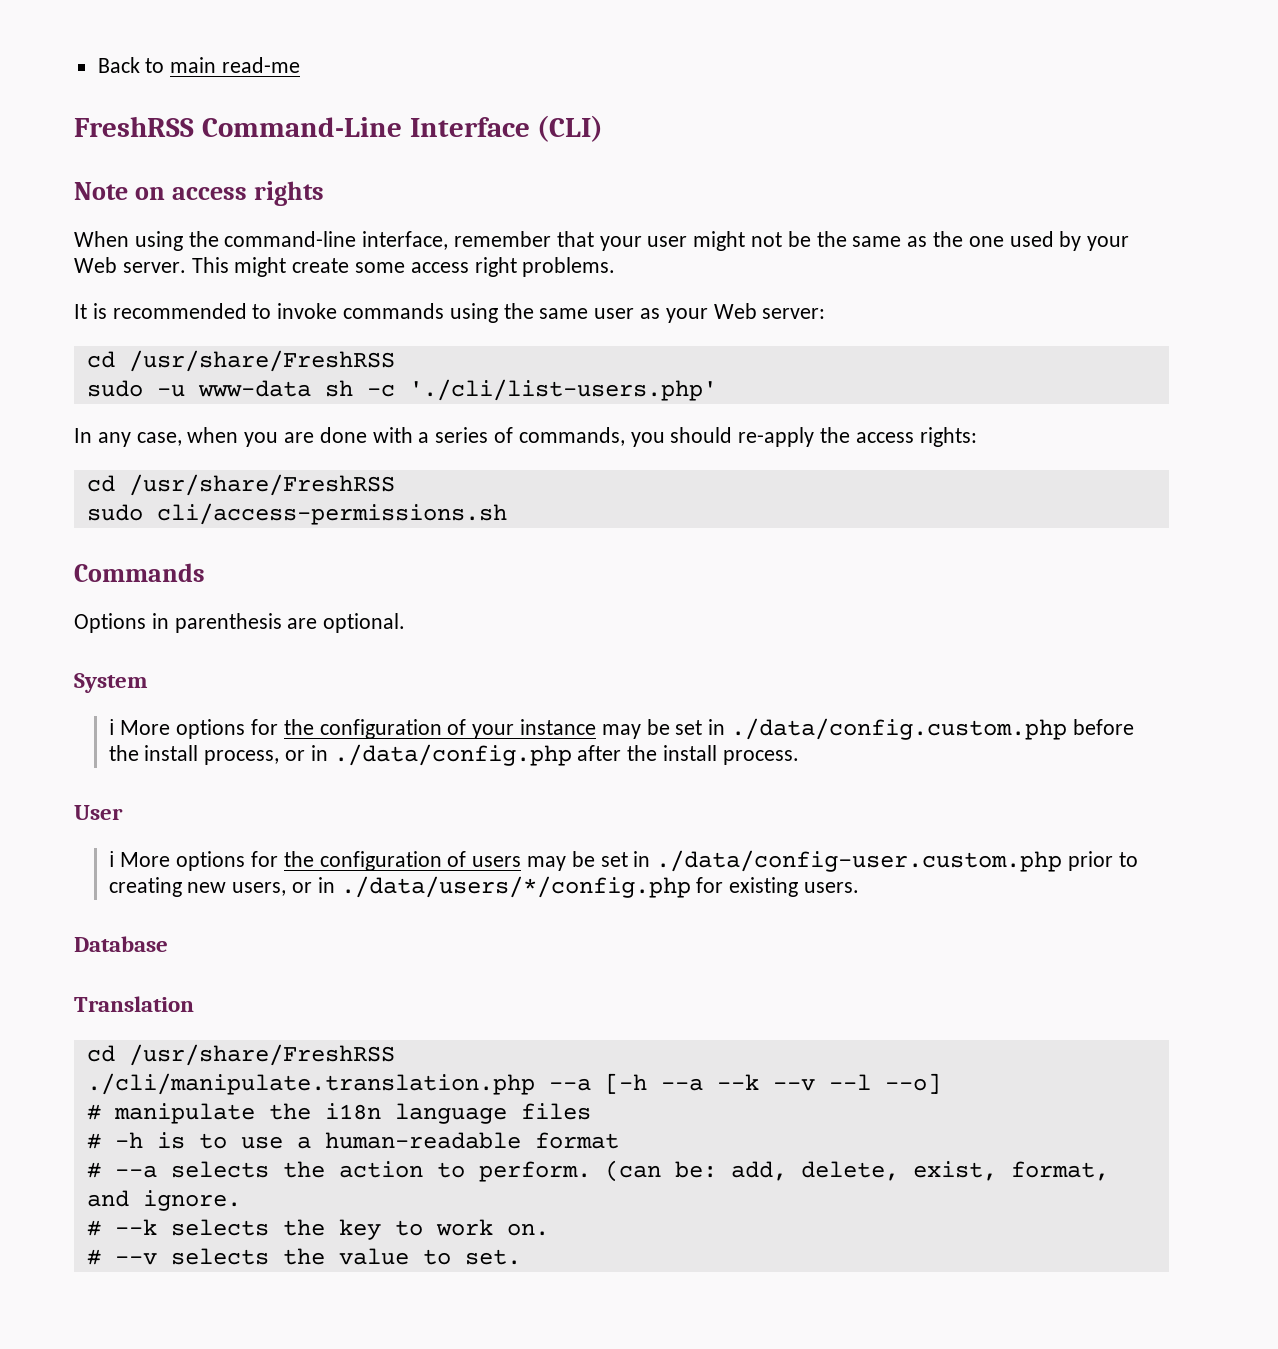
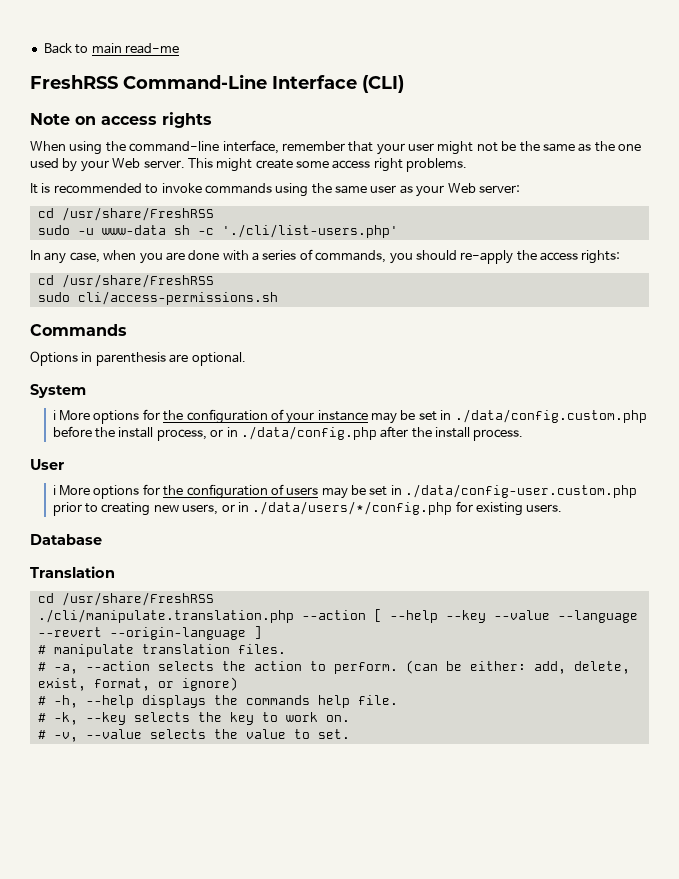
- ./cli/manipulate.translation.php --a [-h --a --k --v --l --o]
- # manipulate the i18n language files
- # -h is to use a human-readable format
- # --a selects the action to perform.
+ ./cli/manipulate.translation.php --action [ --help --key --value --language --revert --origin-language ]
+ # manipulate translation files.
+ # -a, --action selects the action to perform.
- (can be: add, delete, exist, format, and ignore.
- # --k selects the key to work on.
+ (can be either: add, delete, exist, format, or ignore)
+ # -h, --help displays the commands help file.
+ # -k, --key selects the key to work on.
- # --v selects the value to set.
+ # -v, --value selects the value to set.

